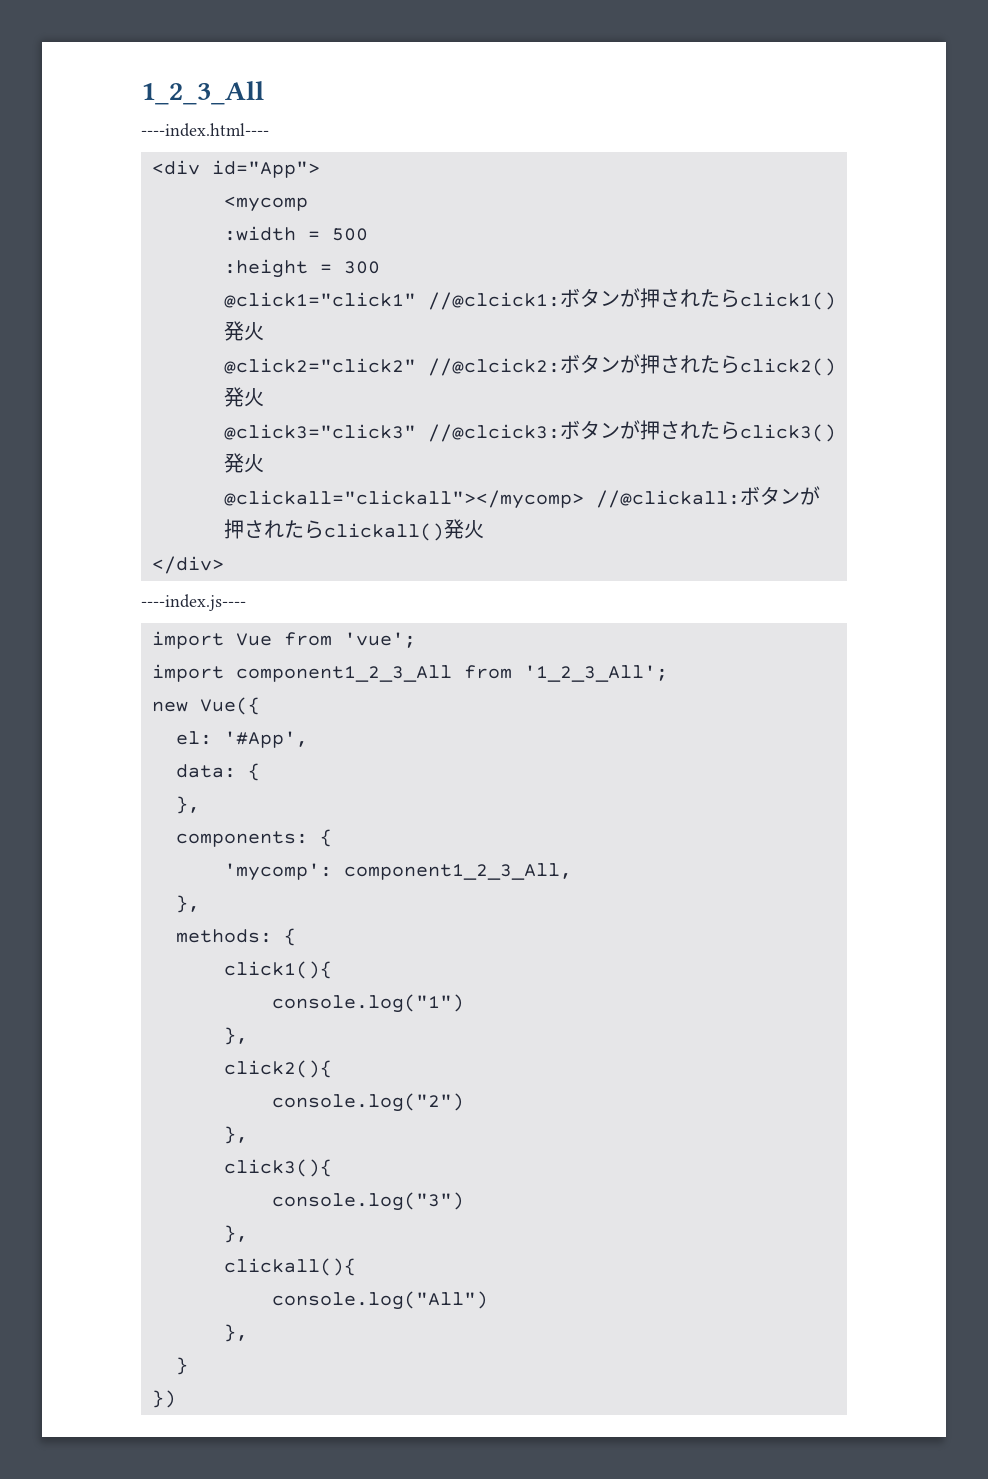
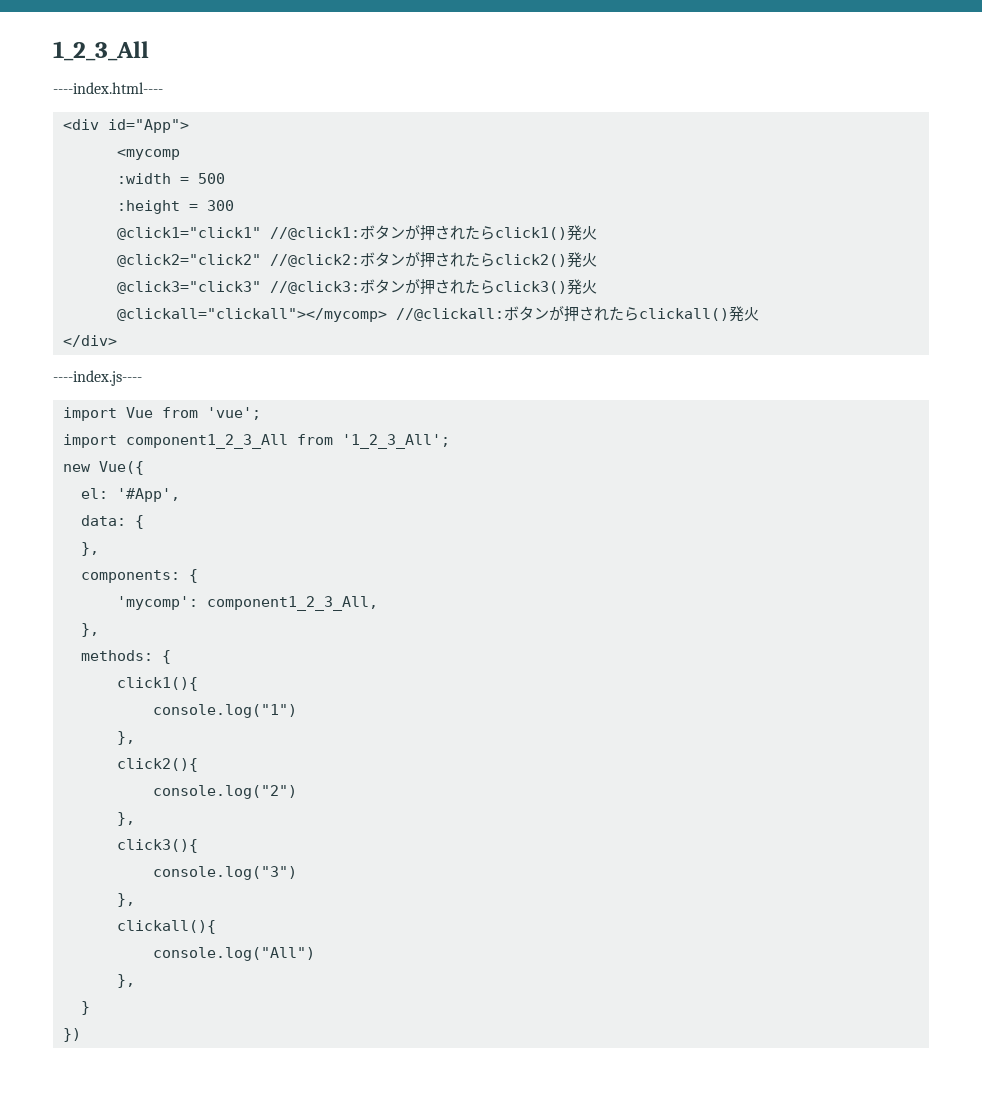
- @click1="click1" //@clcick1:ボタンが押されたらclick1()発火
+ @click1="click1" //@click1:ボタンが押されたらclick1()発火
- @click2="click2" //@clcick2:ボタンが押されたらclick2()発火
+ @click2="click2" //@click2:ボタンが押されたらclick2()発火
- @click3="click3" //@clcick3:ボタンが押されたらclick3()発火
+ @click3="click3" //@click3:ボタンが押されたらclick3()発火

